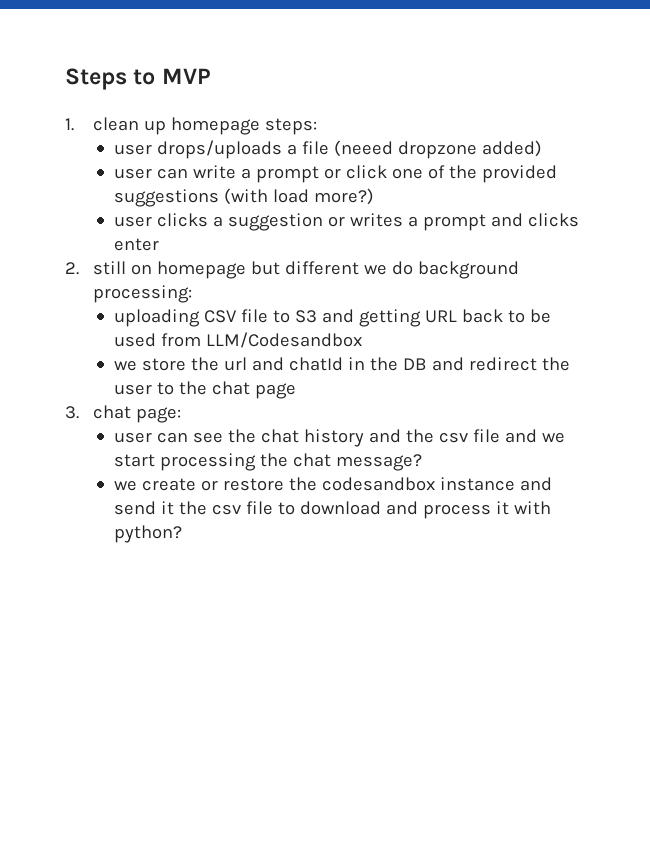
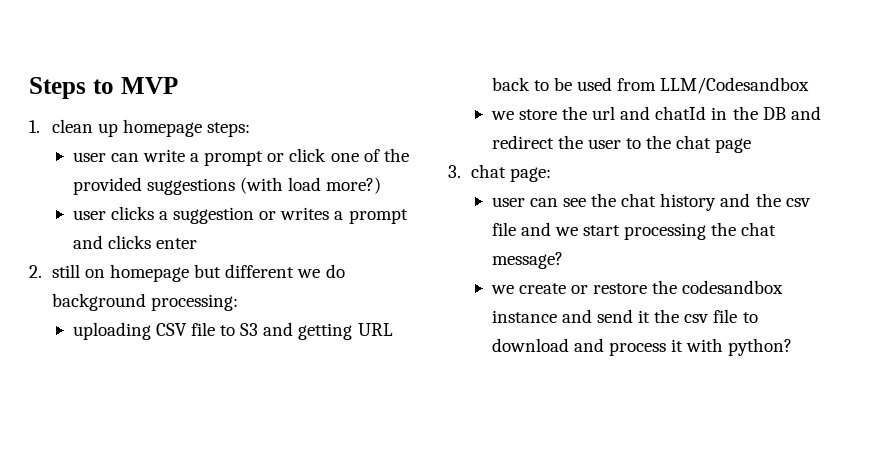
- user drops/uploads a file (neeed dropzone added)

